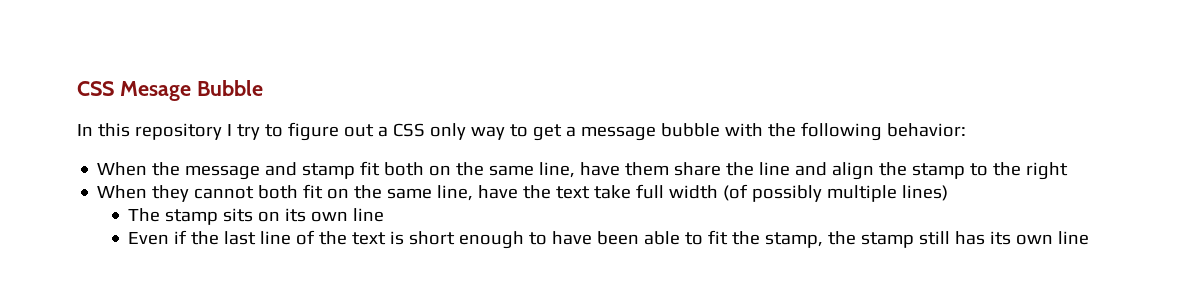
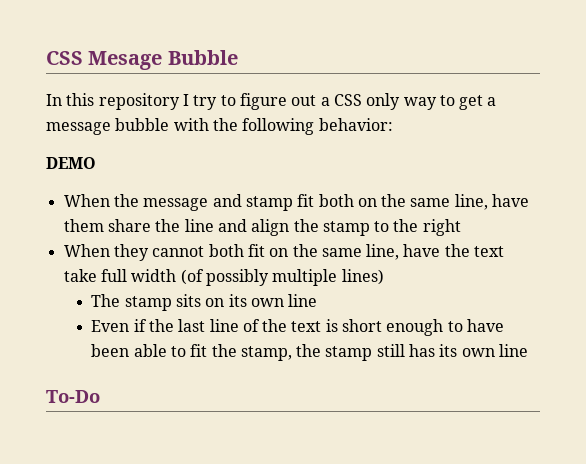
+ DEMO
+ To-Do

